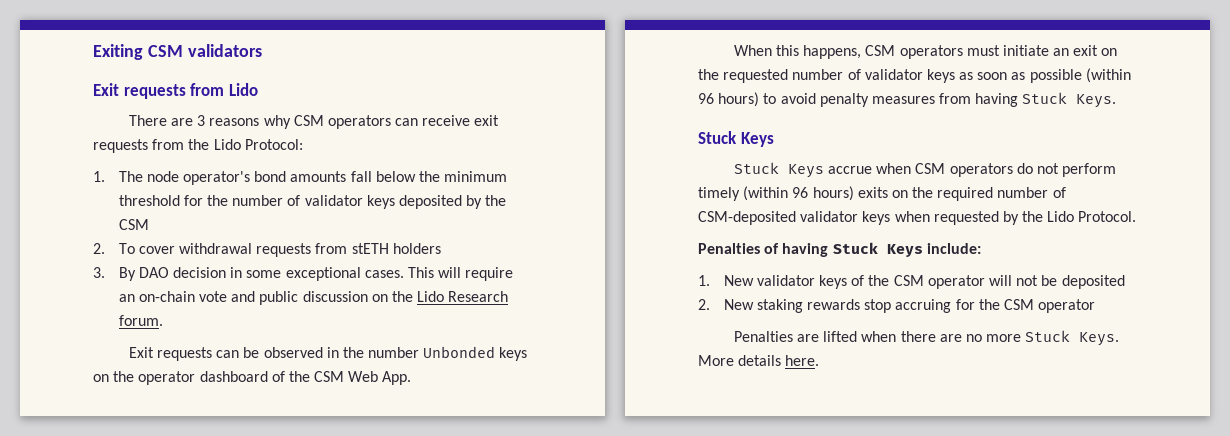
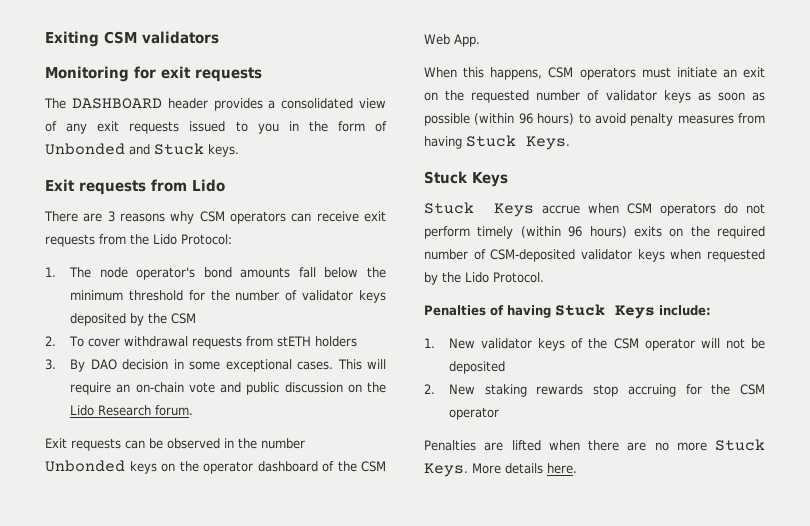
+ Monitoring for exit requests
+ The DASHBOARD header provides a consolidated view of any exit requests issued to you in the form of Unbonded and Stuck keys.

